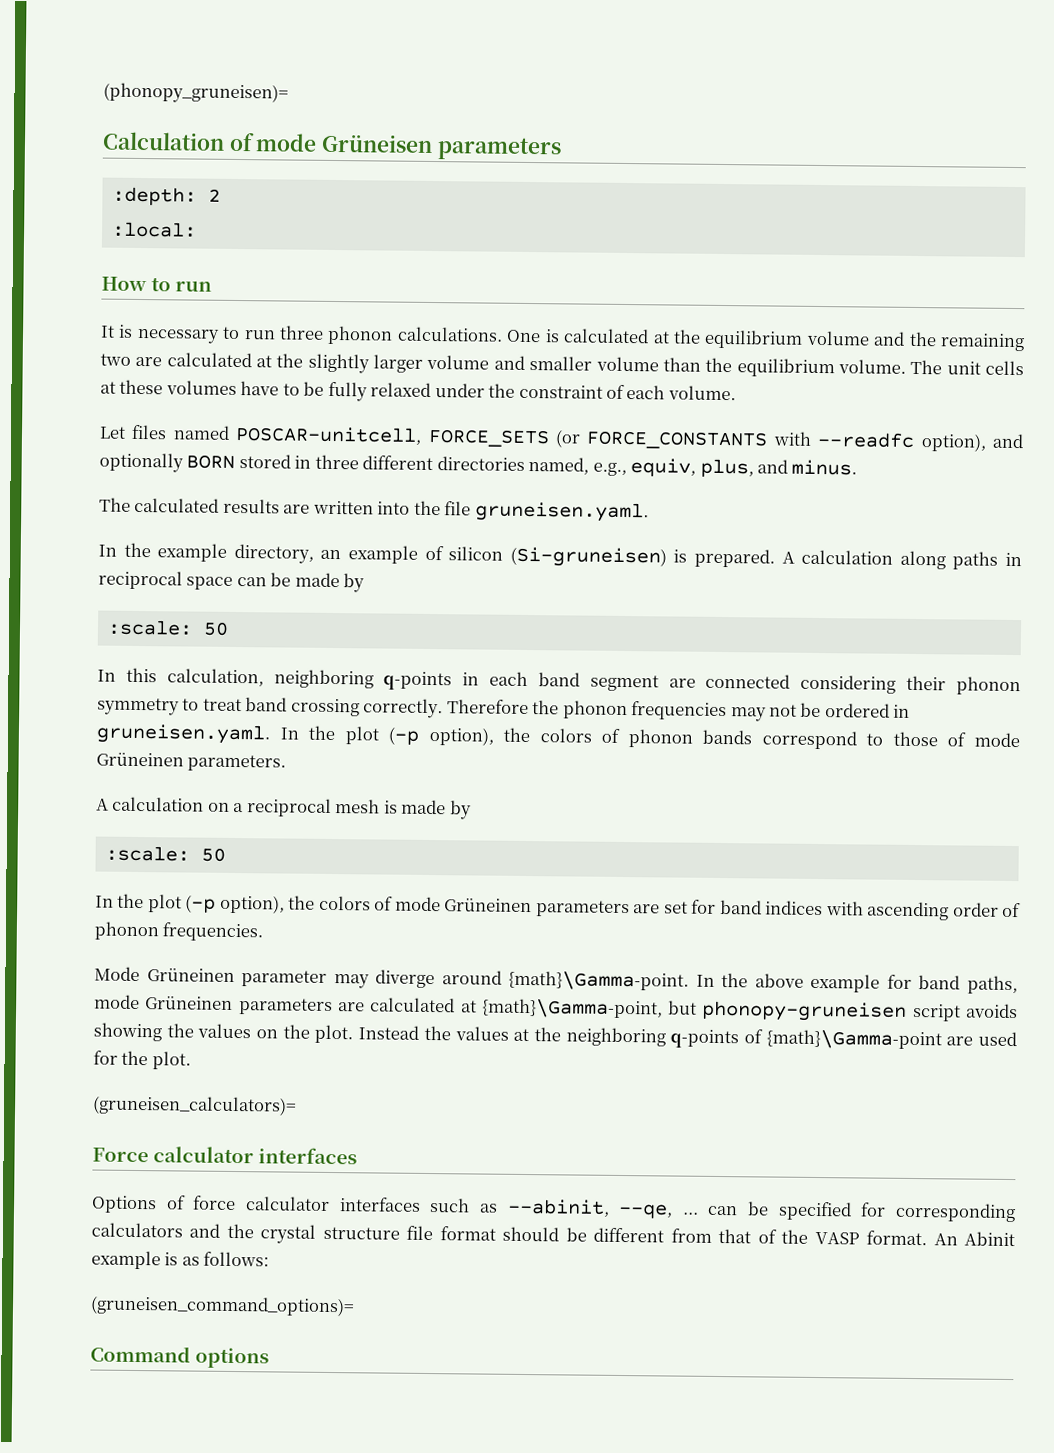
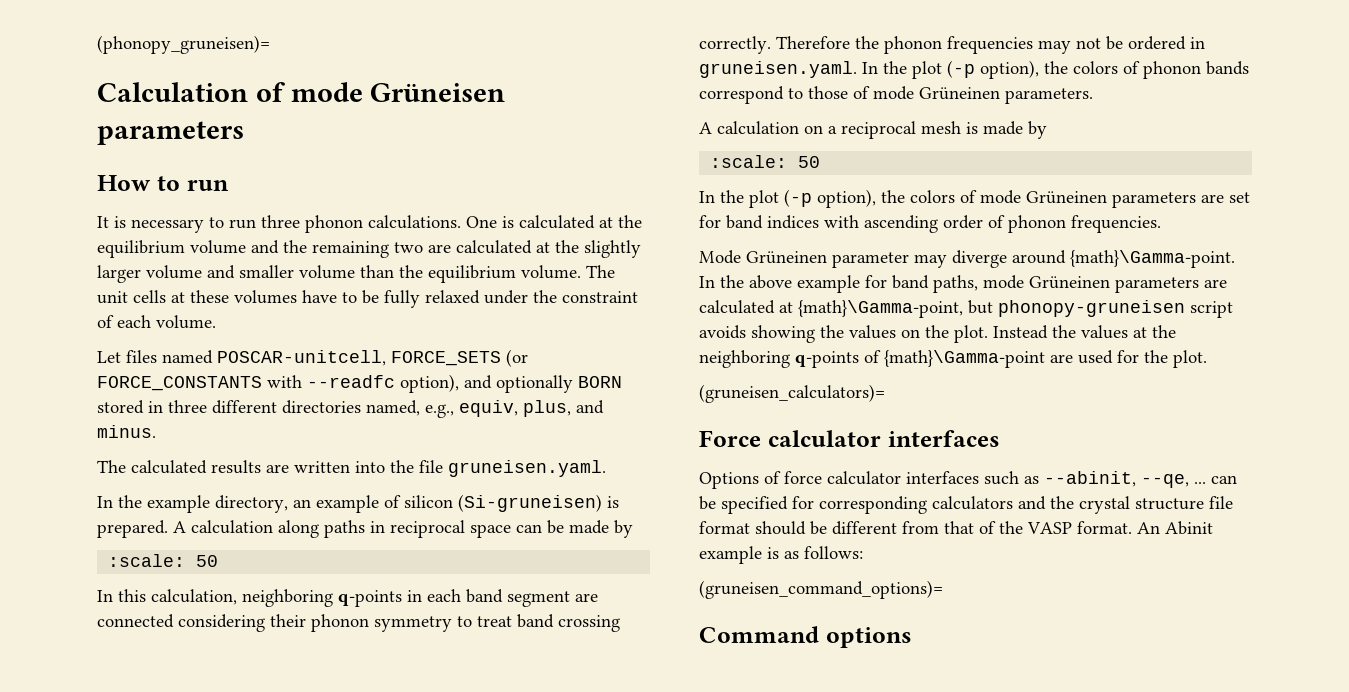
- :depth: 2
- :local:

